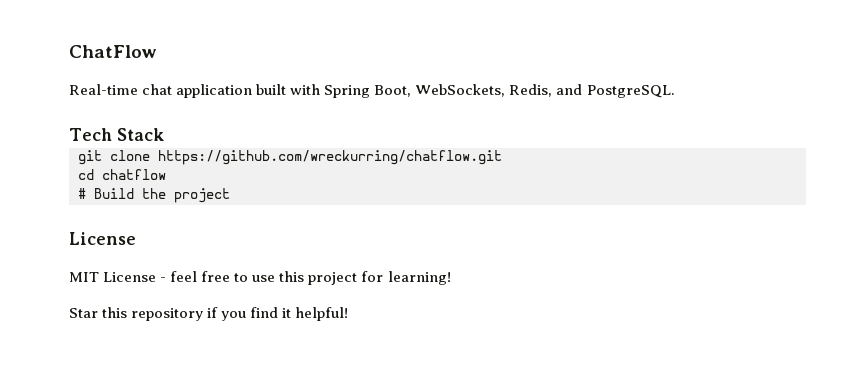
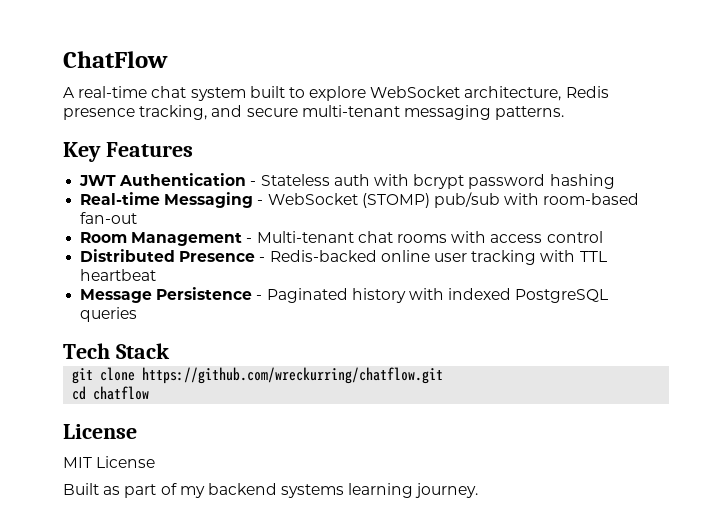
- Real-time chat application built with Spring Boot, WebSockets, Redis, and PostgreSQL.
+ A real-time chat system built to explore WebSocket architecture, Redis presence tracking, and secure multi-tenant messaging patterns.
+ Key Features
+ JWT Authentication - Stateless auth with bcrypt password hashing
+ Real-time Messaging - WebSocket (STOMP) pub/sub with room-based fan-out
+ Room Management - Multi-tenant chat rooms with access control
+ Distributed Presence - Redis-backed online user tracking with TTL heartbeat
+ Message Persistence - Paginated history with indexed PostgreSQL queries
- # Build the project
- MIT License - feel free to use this project for learning!
- Star this repository if you find it helpful!
+ MIT License
+ Built as part of my backend systems learning journey.

